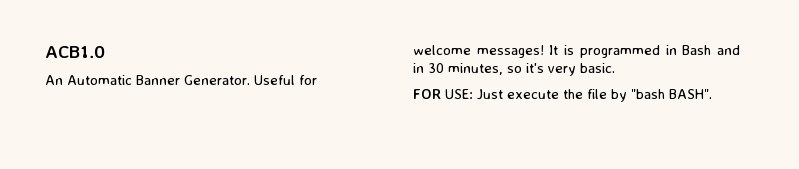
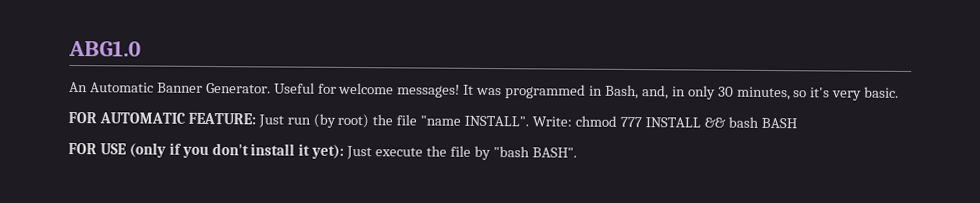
- ACB1.0
+ ABG1.0
- It is programmed in Bash and in 30 minutes, so it's very basic.
+ It was programmed in Bash, and, in only 30 minutes, so it's very basic.
- FOR USE: Just execute the file by "bash BASH".
+ FOR AUTOMATIC FEATURE: Just run (by root) the file "name INSTALL". Write: chmod 777 INSTALL && bash BASH
+ FOR USE (only if you don't install it yet): Just execute the file by "bash BASH".

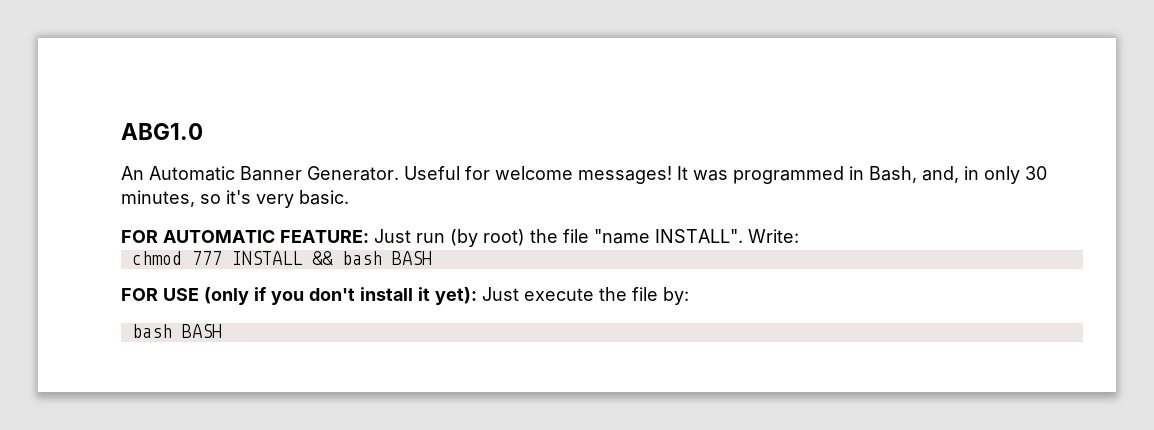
- Write: chmod 777 INSTALL && bash BASH
+ Write:
+ chmod 777 INSTALL && bash BASH
- FOR USE (only if you don't install it yet): Just execute the file by "bash BASH".
+ FOR USE (only if you don't install it yet): Just execute the file by:
+ bash BASH

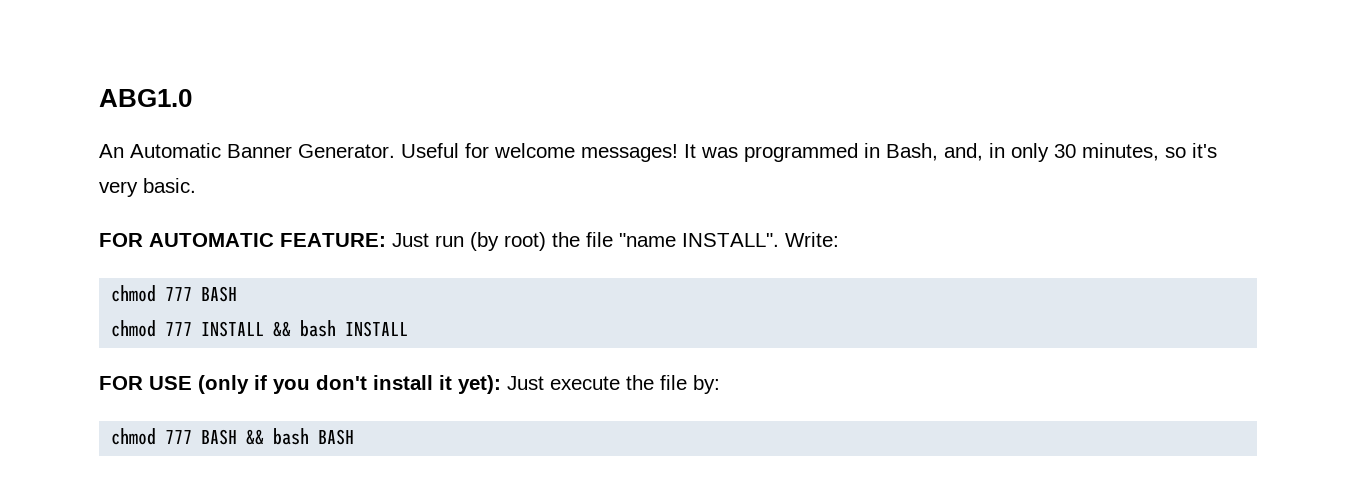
  Write:
+ chmod 777 BASH
- chmod 777 INSTALL && bash BASH
+ chmod 777 INSTALL && bash INSTALL
  FOR USE (only if you don't install it yet): Just execute the file by:
- bash BASH
+ chmod 777 BASH && bash BASH

